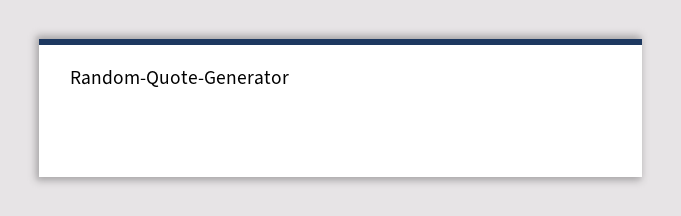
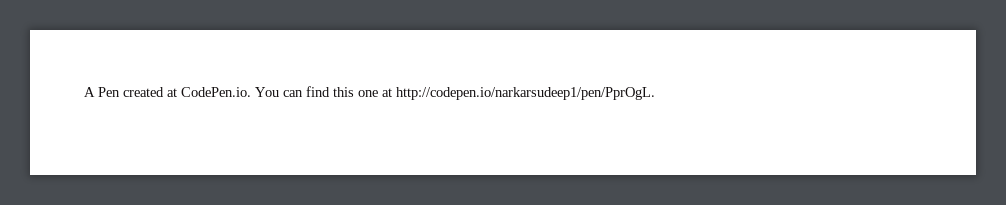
- Random-Quote-Generator
+ A Pen created at CodePen.io. You can find this one at http://codepen.io/narkarsudeep1/pen/PprOgL.

